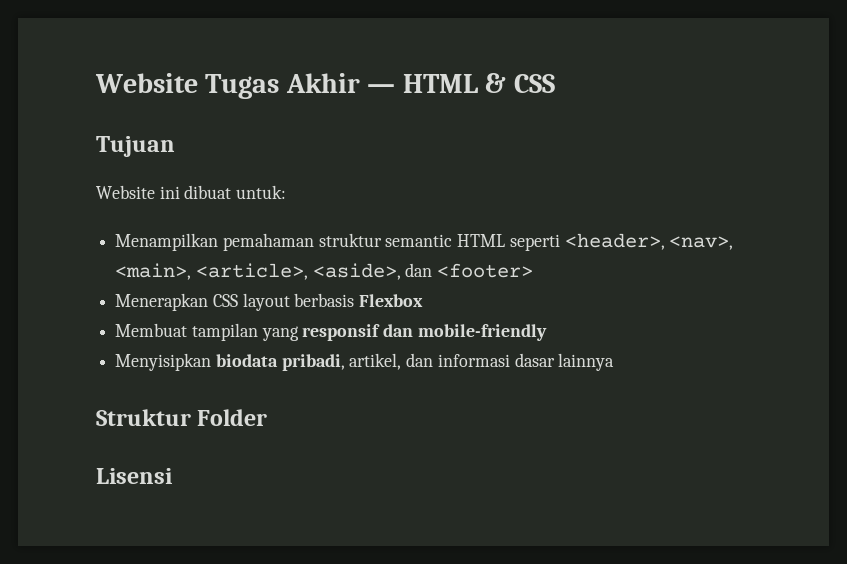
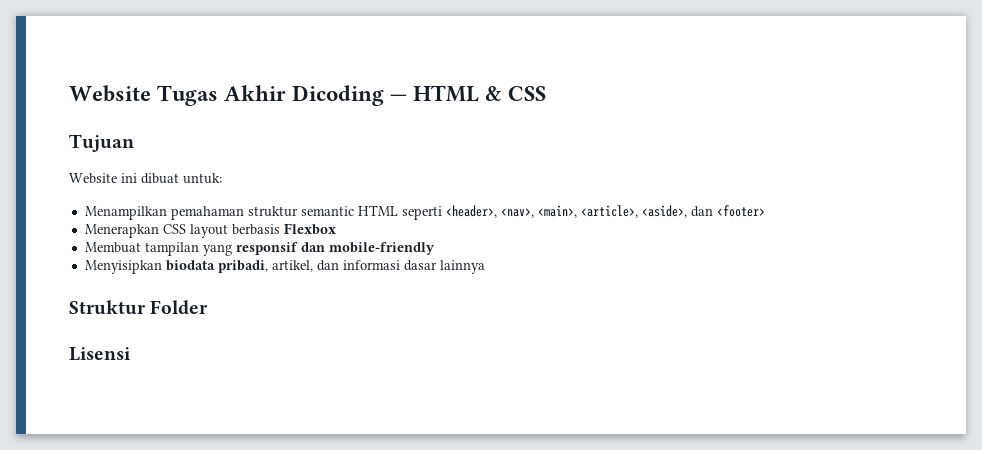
- Website Tugas Akhir — HTML & CSS
+ Website Tugas Akhir Dicoding — HTML & CSS

